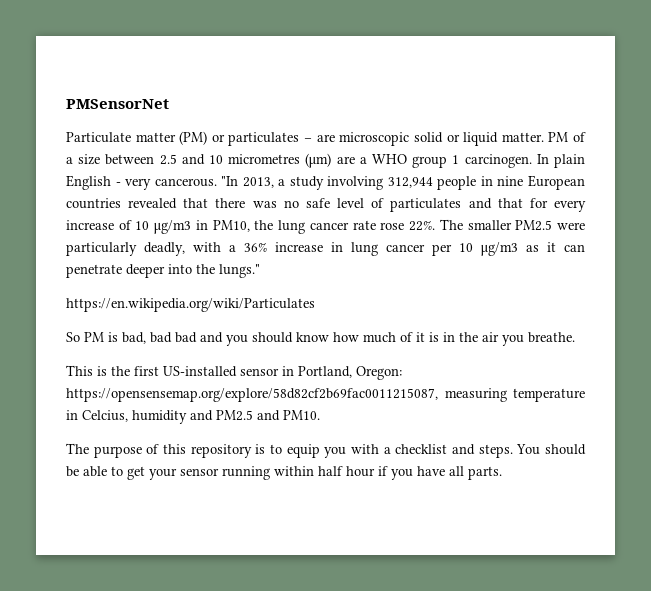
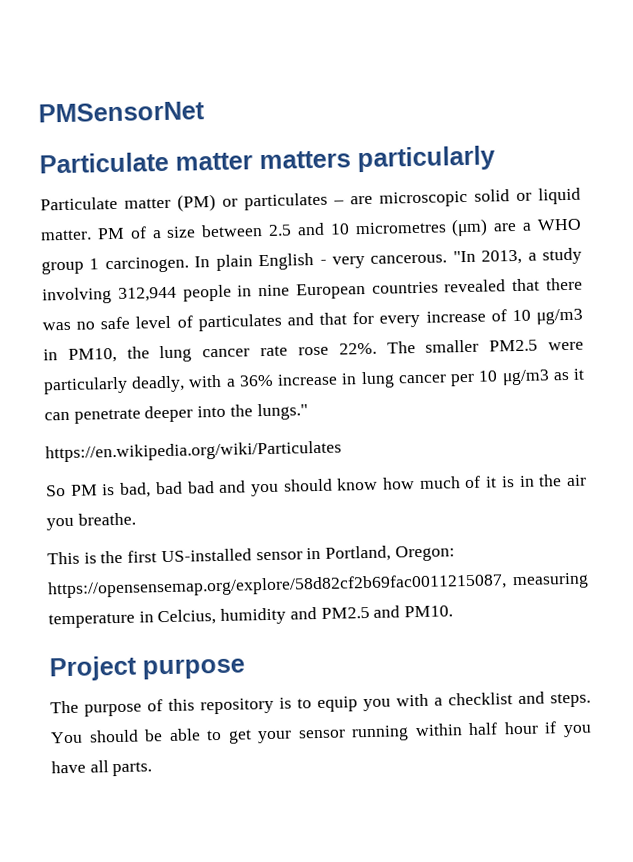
+ Particulate matter matters particularly
+ Project purpose

